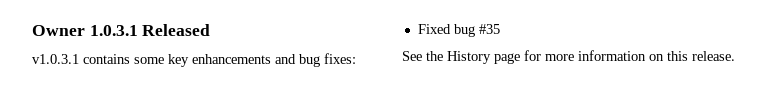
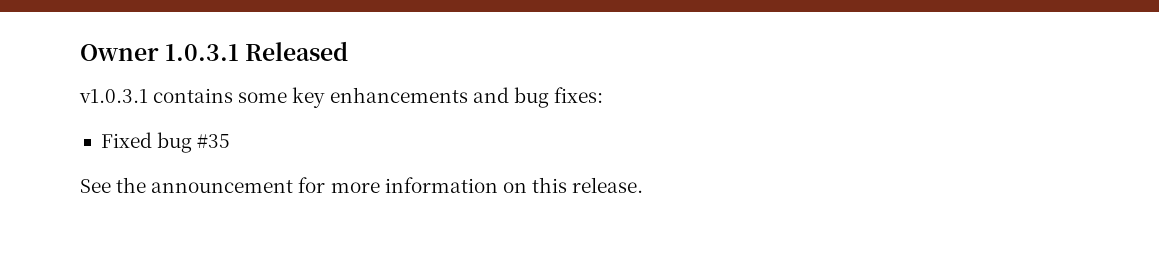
- See the History page for more information on this release.
+ See the announcement for more information on this release.

